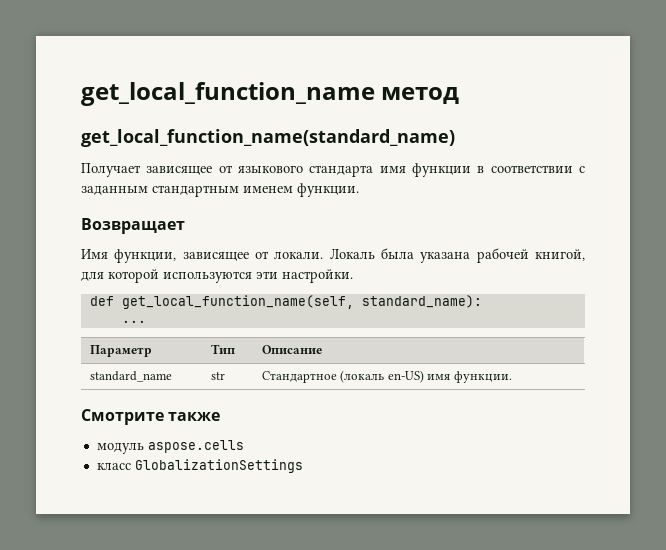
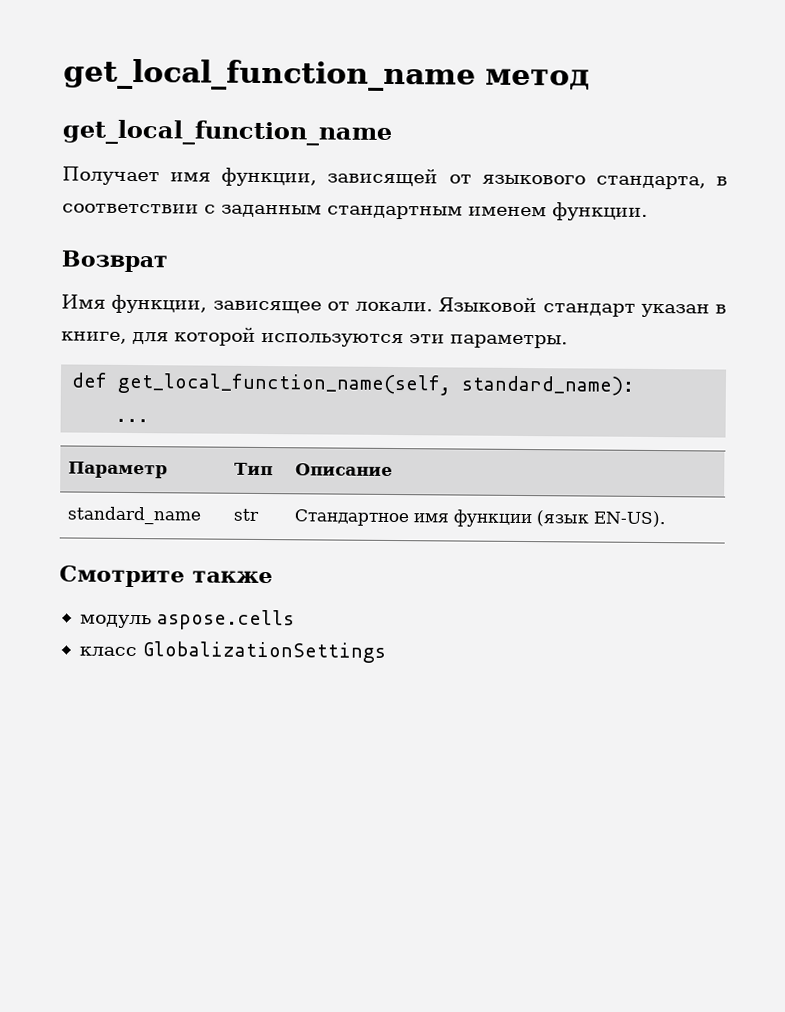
  get_local_function_name метод
- get_local_function_name(standard_name)
+ get_local_function_name
- Получает зависящее от языкового стандарта имя функции в соответствии с заданным стандартным именем функции.
+ Получает имя функции, зависящей от языкового стандарта, в соответствии с заданным стандартным именем функции.
- Возвращает
+ Возврат
- Локаль была указана рабочей книгой, для которой используются эти настройки.
+ Языковой стандарт указан в книге, для которой используются эти параметры.
- standard_name | str | Стандартное (локаль en-US) имя функции.
+ standard_name | str | Стандартное имя функции (язык EN-US).

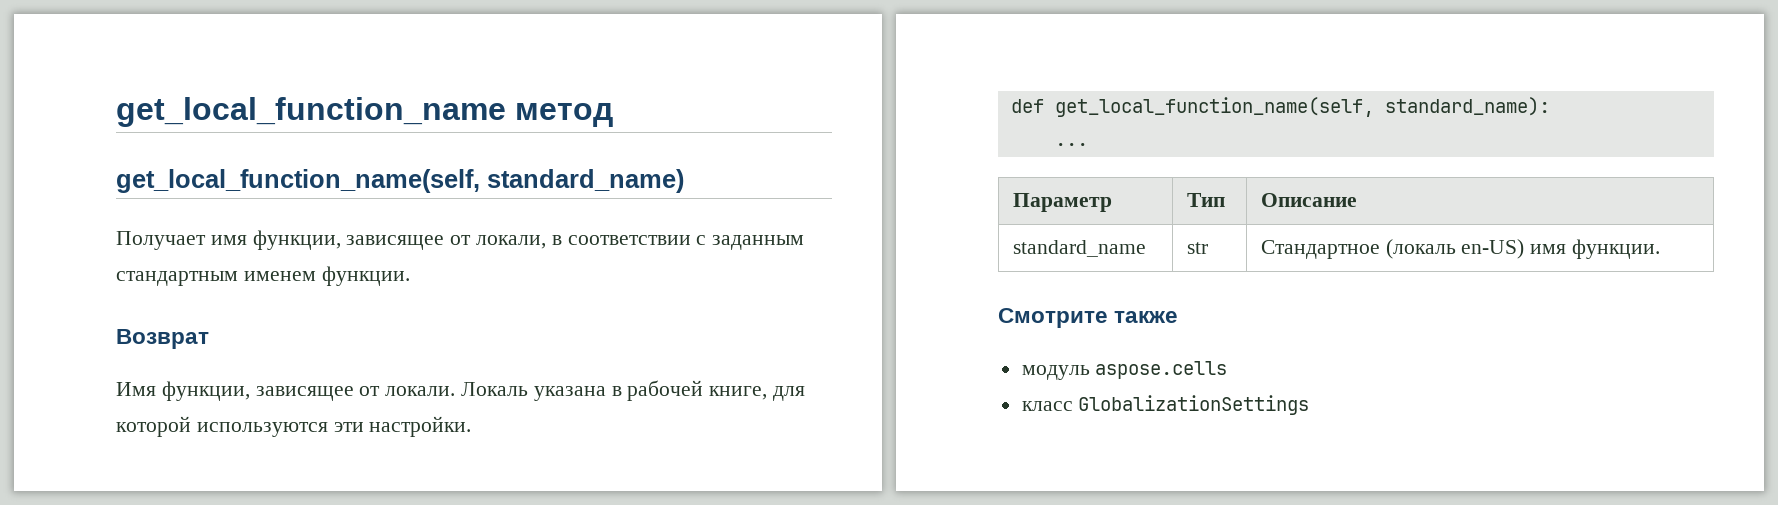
  get_local_function_name метод
- get_local_function_name
+ get_local_function_name(self, standard_name)
- Получает имя функции, зависящей от языкового стандарта, в соответствии с заданным стандартным именем функции.
+ Получает имя функции, зависящее от локали, в соответствии с заданным стандартным именем функции.
- Языковой стандарт указан в книге, для которой используются эти параметры.
+ Локаль указана в рабочей книге, для которой используются эти настройки.
- standard_name | str | Стандартное имя функции (язык EN-US).
+ standard_name | str | Стандартное (локаль en-US) имя функции.

